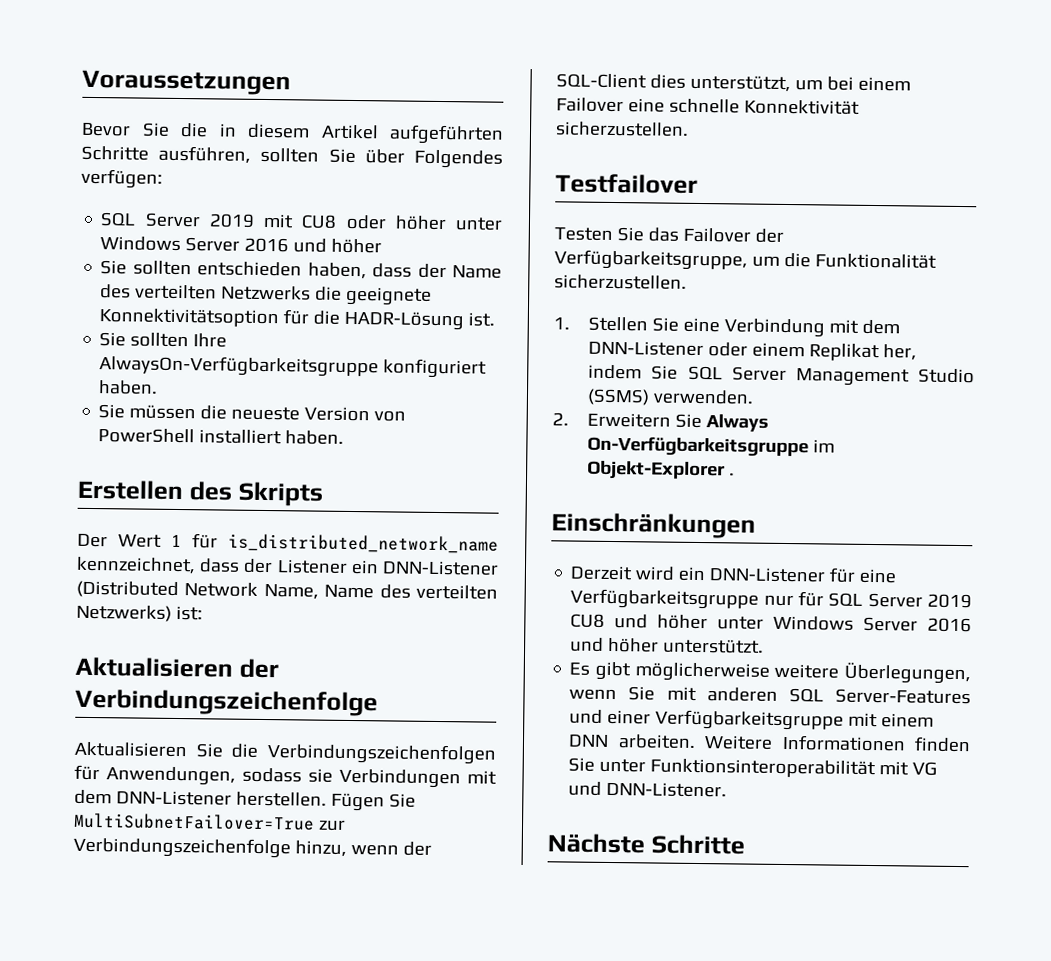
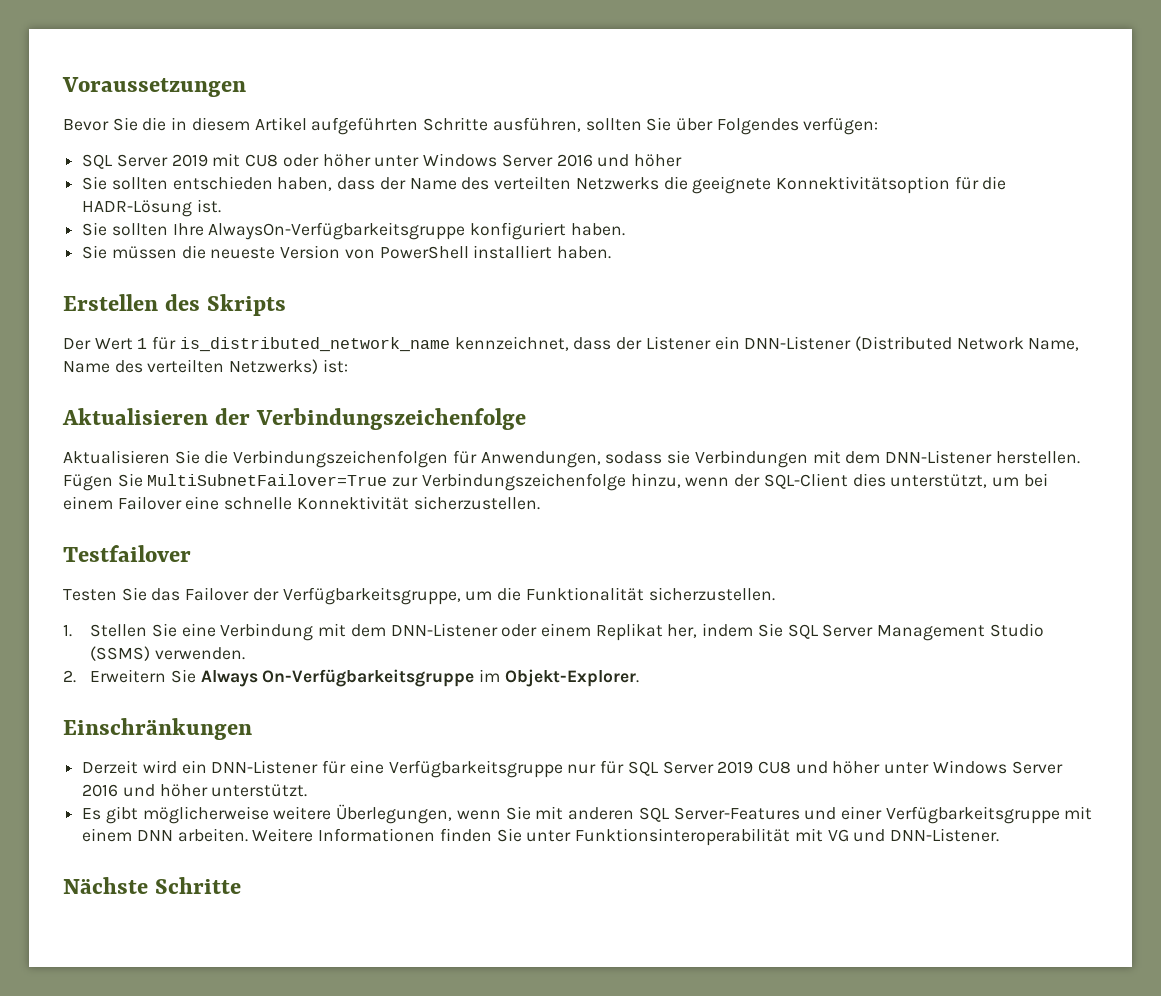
- 2. Erweitern Sie Always On-Verfügbarkeitsgruppe im Objekt-Explorer .
+ 2. Erweitern Sie Always On-Verfügbarkeitsgruppe im Objekt-Explorer.

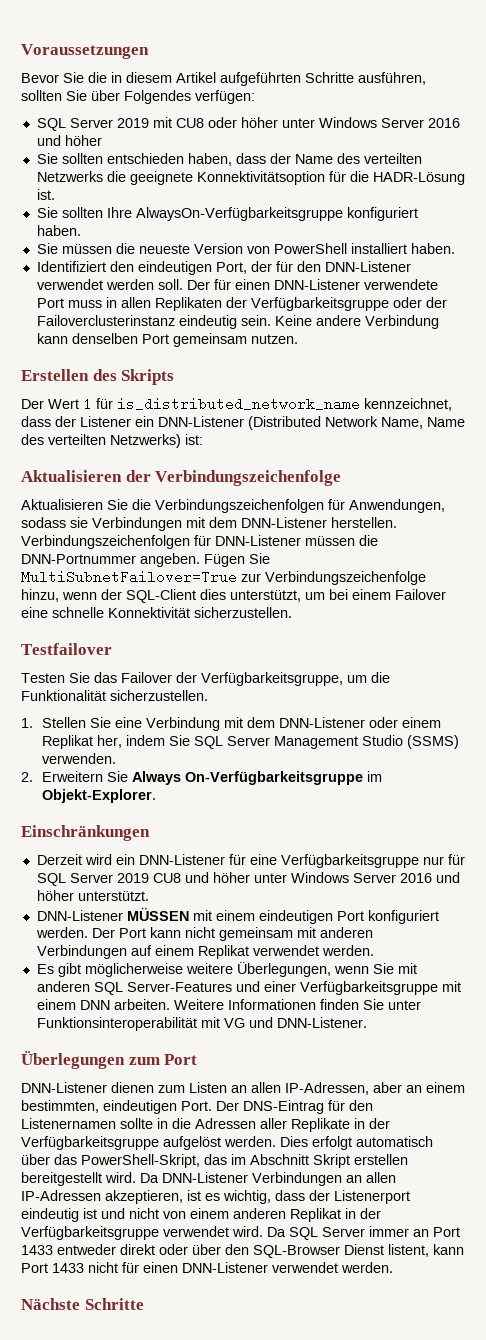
+ Identifiziert den eindeutigen Port, der für den DNN-Listener verwendet werden soll. Der für einen DNN-Listener verwendete Port muss in allen Replikaten der Verfügbarkeitsgruppe oder der Failoverclusterinstanz eindeutig sein. Keine andere Verbindung kann denselben Port gemeinsam nutzen.
+ Verbindungszeichenfolgen für DNN-Listener müssen die DNN-Portnummer angeben.
+ DNN-Listener MÜSSEN mit einem eindeutigen Port konfiguriert werden. Der Port kann nicht gemeinsam mit anderen Verbindungen auf einem Replikat verwendet werden.
+ Überlegungen zum Port
+ DNN-Listener dienen zum Listen an allen IP-Adressen, aber an einem bestimmten, eindeutigen Port. Der DNS-Eintrag für den Listenernamen sollte in die Adressen aller Replikate in der Verfügbarkeitsgruppe aufgelöst werden. Dies erfolgt automatisch über das PowerShell-Skript, das im Abschnitt Skript erstellen bereitgestellt wird. Da DNN-Listener Verbindungen an allen IP-Adressen akzeptieren, ist es wichtig, dass der Listenerport eindeutig ist und nicht von einem anderen Replikat in der Verfügbarkeitsgruppe verwendet wird. Da SQL Server immer an Port 1433 entweder direkt oder über den SQL-Browser Dienst listent, kann Port 1433 nicht für einen DNN-Listener verwendet werden.

